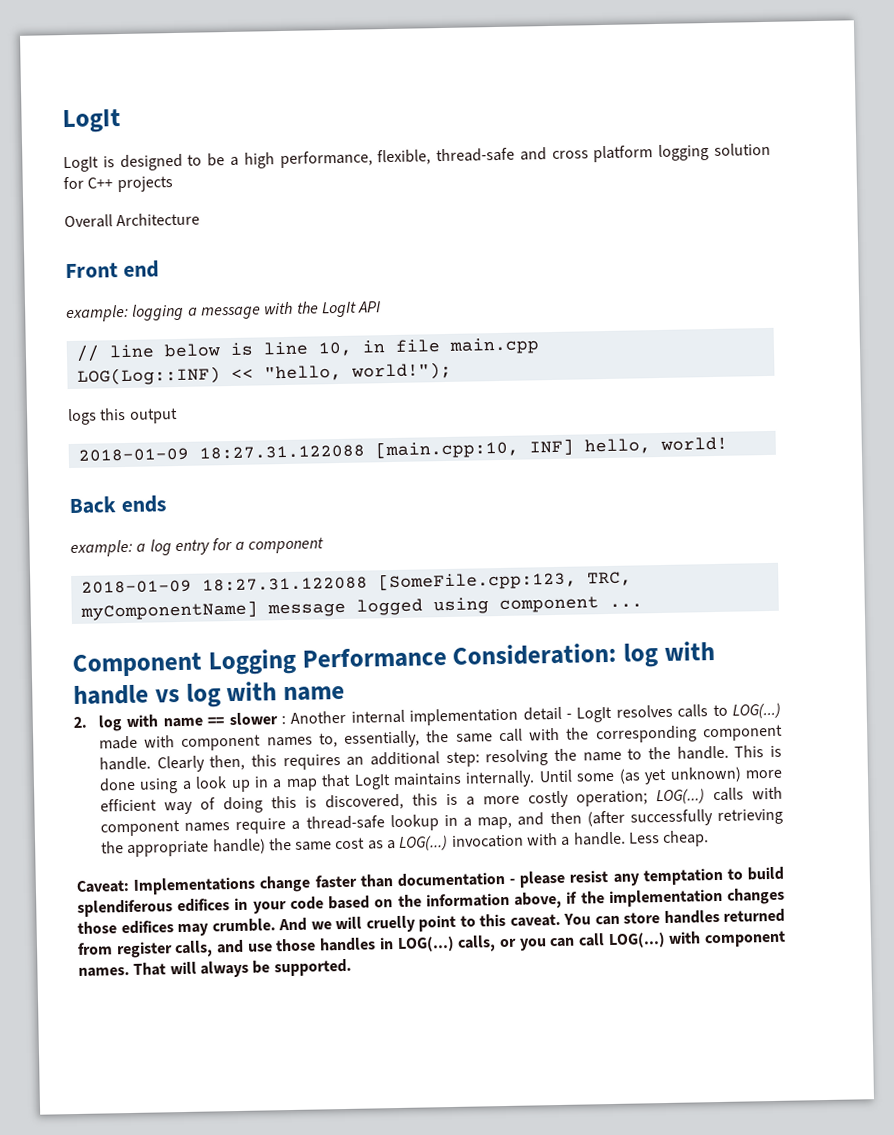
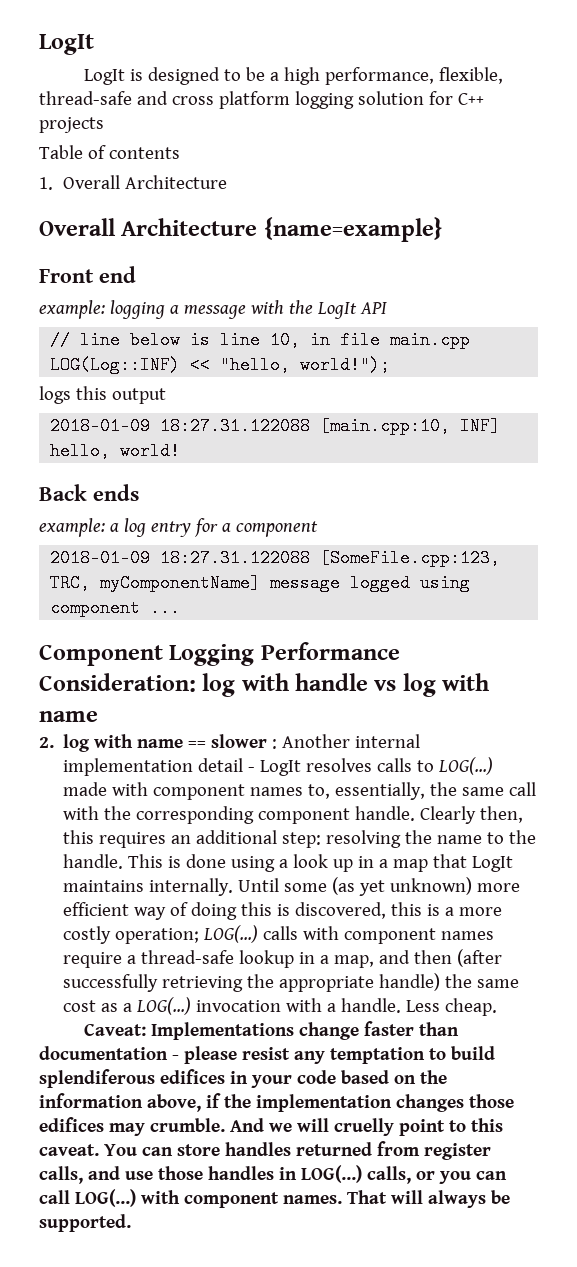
- Overall Architecture
+ Table of contents
+ 1. Overall Architecture
+ Overall Architecture {name=example}

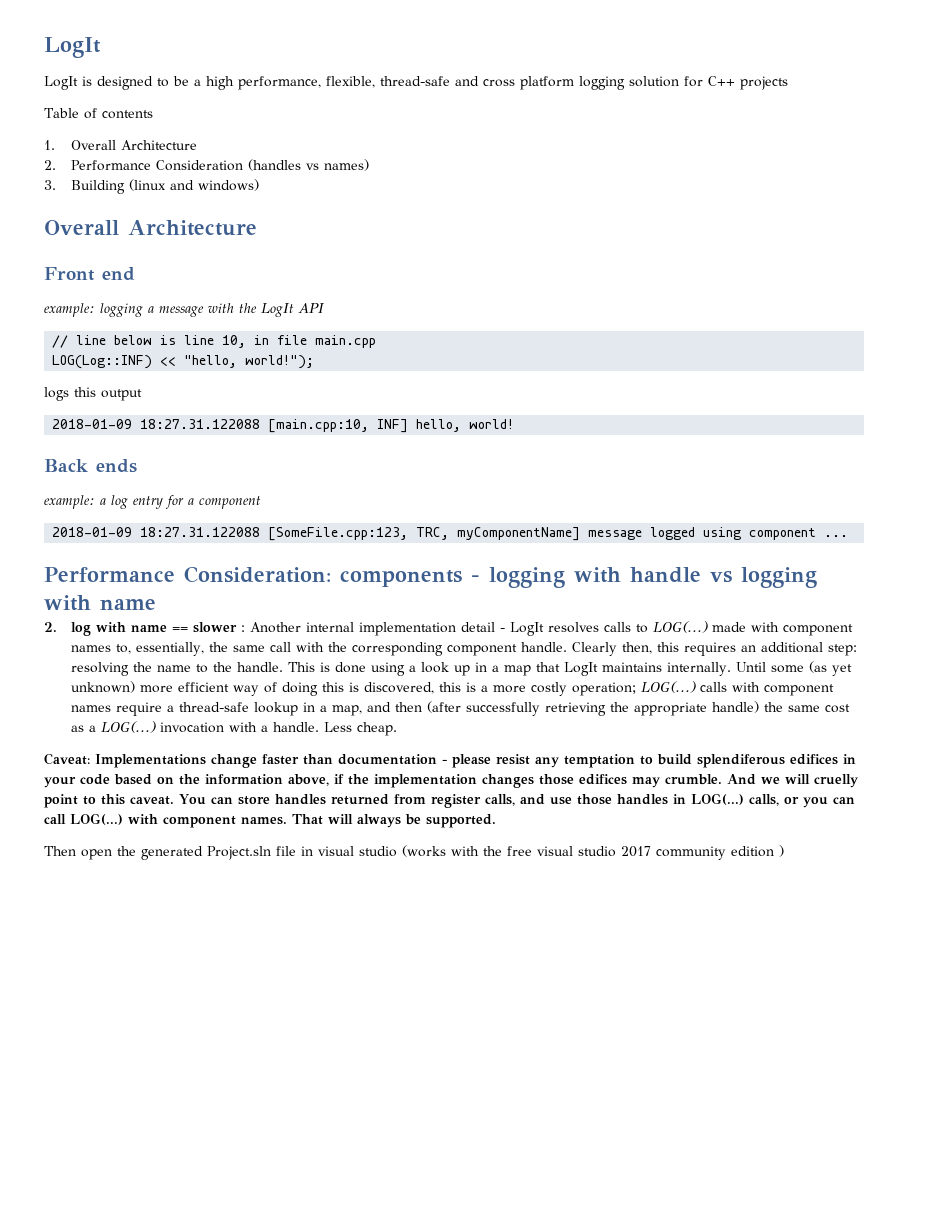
- Overall Architecture {name=example}
+ 2. Performance Consideration (handles vs names)
+ 3. Building (linux and windows)
+ Overall Architecture
- Component Logging Performance Consideration: log with handle vs log with name
+ Performance Consideration: components - logging with handle vs logging with name
+ Then open the generated Project.sln file in visual studio (works with the free visual studio 2017 community edition )

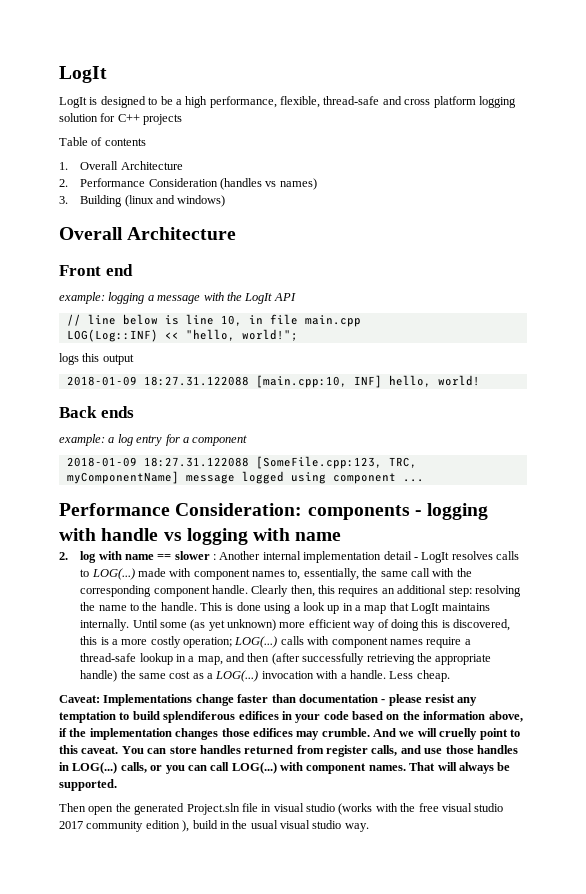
- LOG(Log::INF) << "hello, world!");
+ LOG(Log::INF) << "hello, world!";
- Then open the generated Project.sln file in visual studio (works with the free visual studio 2017 community edition )
+ Then open the generated Project.sln file in visual studio (works with the free visual studio 2017 community edition ), build in the usual visual studio way.

